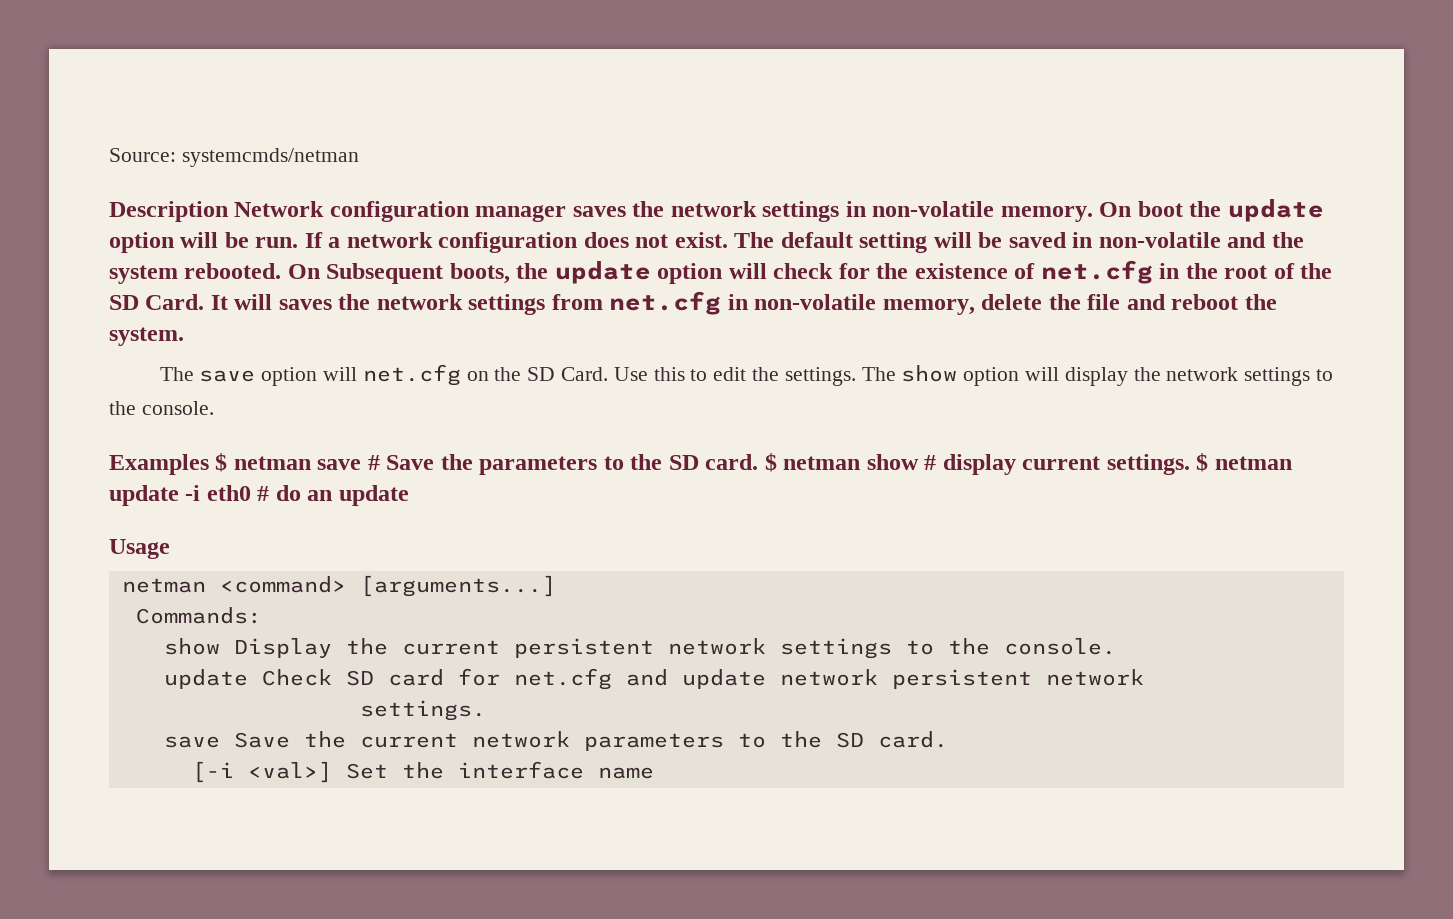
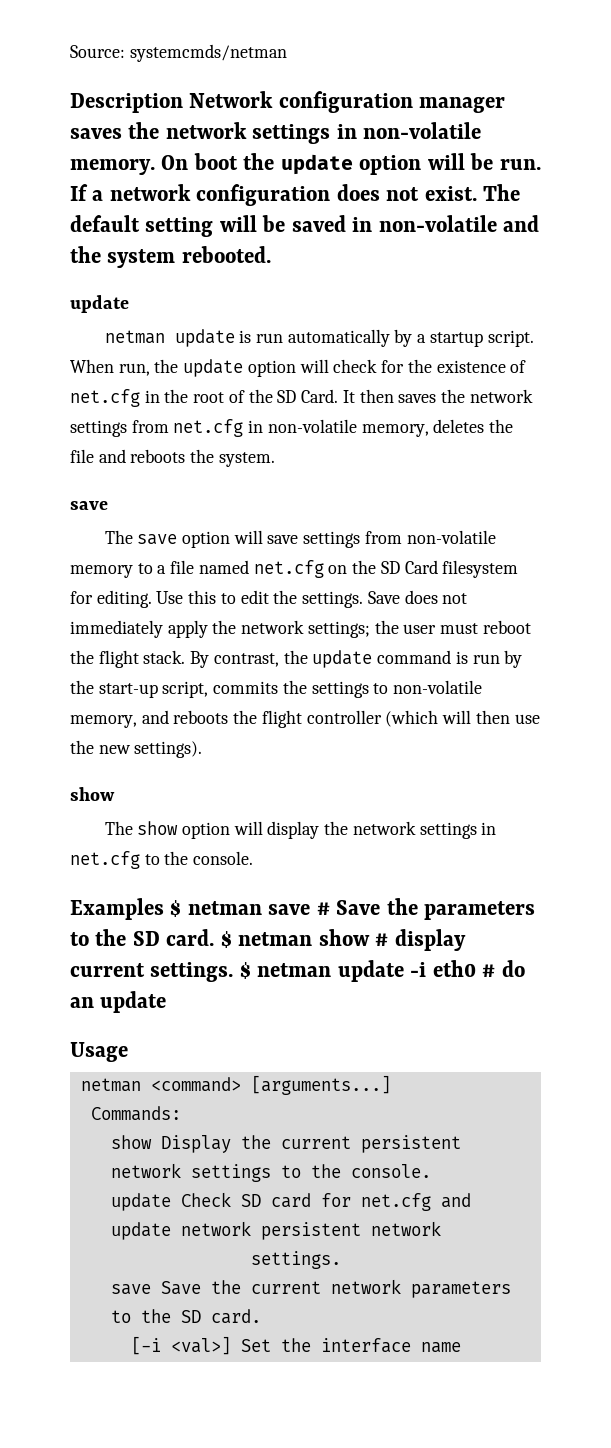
- The default setting will be saved in non-volatile and the system rebooted. On Subsequent boots, the update option will check for the existence of net.cfg in the root of the SD Card.
+ The default setting will be saved in non-volatile and the system rebooted.
+ update
+ netman update is run automatically by a startup script. When run, the update option will check for the existence of net.cfg in the root of the SD Card.
- It will saves the network settings from net.cfg in non-volatile memory, delete the file and reboot the system.
+ It then saves the network settings from net.cfg in non-volatile memory, deletes the file and reboots the system.
+ save
- The save option will net.cfg on the SD Card.
+ The save option will save settings from non-volatile memory to a file named net.cfg on the SD Card filesystem for editing.
- Use this to edit the settings. The show option will display the network settings to the console.
+ Use this to edit the settings. Save does not immediately apply the network settings; the user must reboot the flight stack. By contrast, the update command is run by the start-up script, commits the settings to non-volatile memory, and reboots the flight controller (which will then use the new settings).
+ show
+ The show option will display the network settings in net.cfg to the console.

